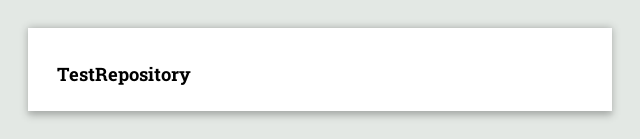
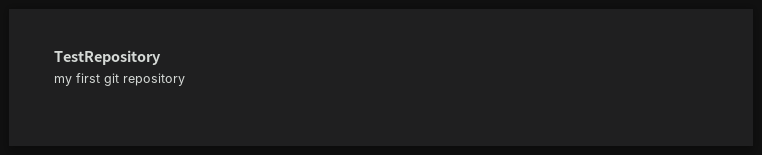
+ my first git repository

